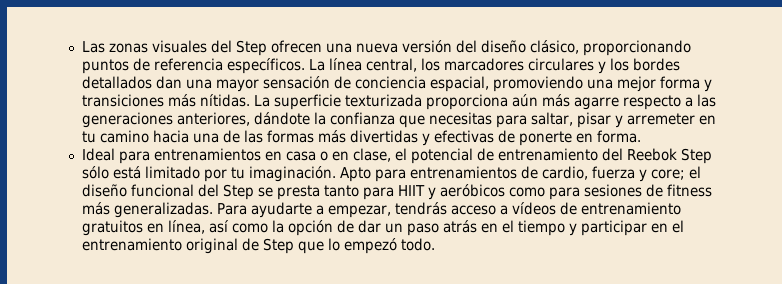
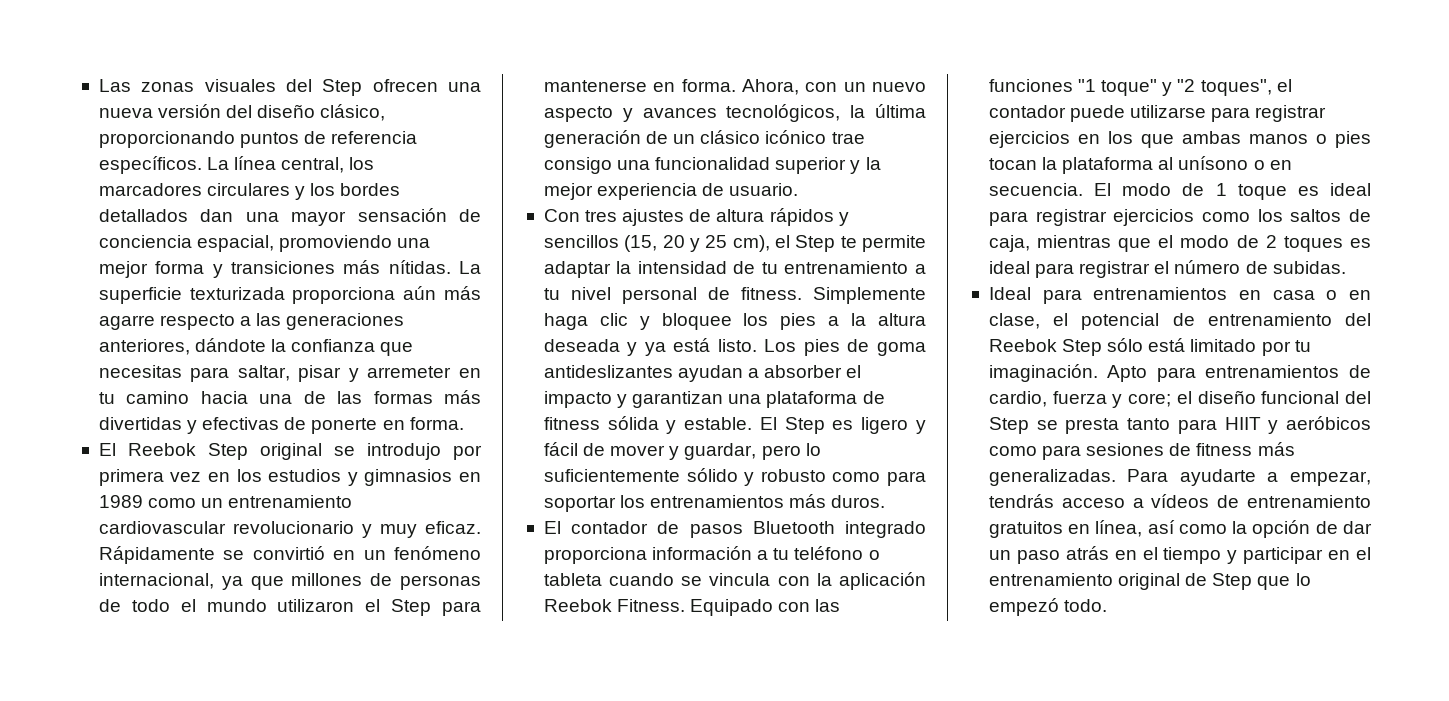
+ El Reebok Step original se introdujo por primera vez en los estudios y gimnasios en 1989 como un entrenamiento cardiovascular revolucionario y muy eficaz. Rápidamente se convirtió en un fenómeno internacional, ya que millones de personas de todo el mundo utilizaron el Step para mantenerse en forma. Ahora, con un nuevo aspecto y avances tecnológicos, la última generación de un clásico icónico trae consigo una funcionalidad superior y la mejor experiencia de usuario.
+ Con tres ajustes de altura rápidos y sencillos (15, 20 y 25 cm), el Step te permite adaptar la intensidad de tu entrenamiento a tu nivel personal de fitness. Simplemente haga clic y bloquee los pies a la altura deseada y ya está listo. Los pies de goma antideslizantes ayudan a absorber el impacto y garantizan una plataforma de fitness sólida y estable. El Step es ligero y fácil de mover y guardar, pero lo suficientemente sólido y robusto como para soportar los entrenamientos más duros.
+ El contador de pasos Bluetooth integrado proporciona información a tu teléfono o tableta cuando se vincula con la aplicación Reebok Fitness. Equipado con las funciones "1 toque" y "2 toques", el contador puede utilizarse para registrar ejercicios en los que ambas manos o pies tocan la plataforma al unísono o en secuencia. El modo de 1 toque es ideal para registrar ejercicios como los saltos de caja, mientras que el modo de 2 toques es ideal para registrar el número de subidas.

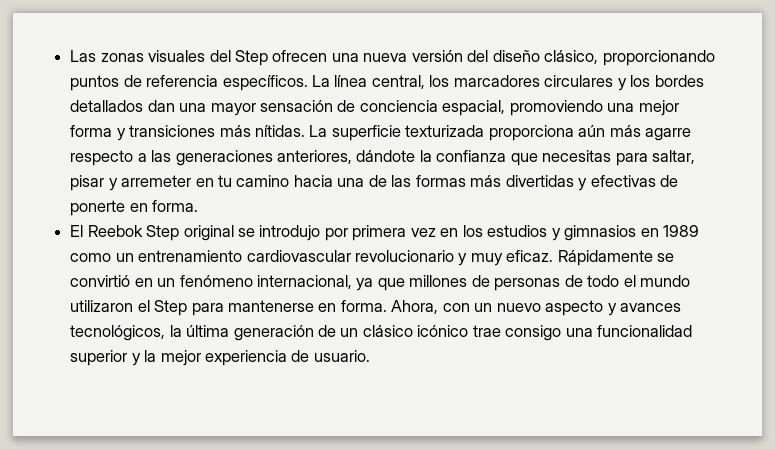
- Con tres ajustes de altura rápidos y sencillos (15, 20 y 25 cm), el Step te permite adaptar la intensidad de tu entrenamiento a tu nivel personal de fitness. Simplemente haga clic y bloquee los pies a la altura deseada y ya está listo. Los pies de goma antideslizantes ayudan a absorber el impacto y garantizan una plataforma de fitness sólida y estable. El Step es ligero y fácil de mover y guardar, pero lo suficientemente sólido y robusto como para soportar los entrenamientos más duros.
- El contador de pasos Bluetooth integrado proporciona información a tu teléfono o tableta cuando se vincula con la aplicación Reebok Fitness. Equipado con las funciones "1 toque" y "2 toques", el contador puede utilizarse para registrar ejercicios en los que ambas manos o pies tocan la plataforma al unísono o en secuencia. El modo de 1 toque es ideal para registrar ejercicios como los saltos de caja, mientras que el modo de 2 toques es ideal para registrar el número de subidas.
- Ideal para entrenamientos en casa o en clase, el potencial de entrenamiento del Reebok Step sólo está limitado por tu imaginación. Apto para entrenamientos de cardio, fuerza y core; el diseño funcional del Step se presta tanto para HIIT y aeróbicos como para sesiones de fitness más generalizadas. Para ayudarte a empezar, tendrás acceso a vídeos de entrenamiento gratuitos en línea, así como la opción de dar un paso atrás en el tiempo y participar en el entrenamiento original de Step que lo empezó todo.

